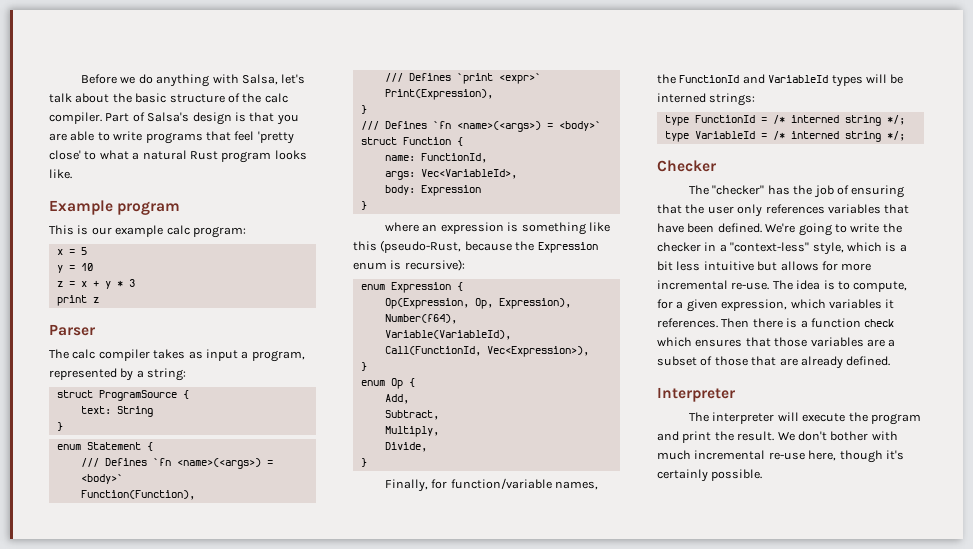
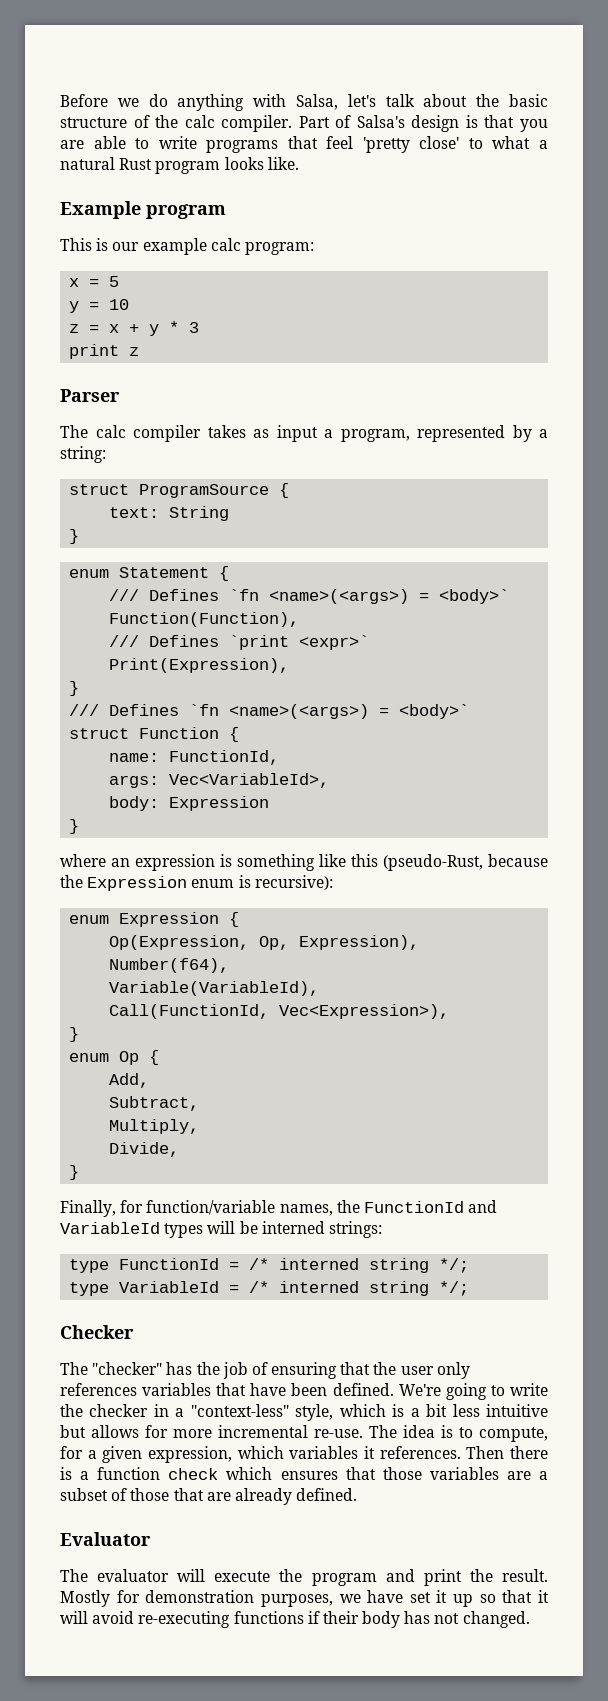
- Interpreter
- The interpreter will execute the program and print the result.
+ Evaluator
+ The evaluator will execute the program and print the result.
- We don't bother with much incremental re-use here, though it's certainly possible.
+ Mostly for demonstration purposes, we have set it up so that it will avoid re-executing functions if their body has not changed.

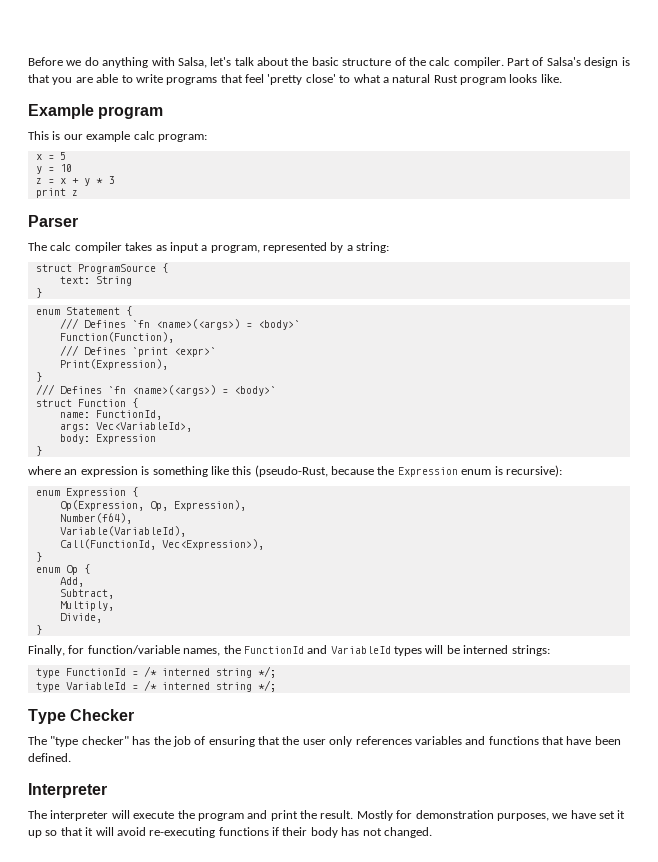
- Checker
+ Type Checker
- The "checker" has the job of ensuring that the user only references variables that have been defined. We're going to write the checker in a "context-less" style, which is a bit less intuitive but allows for more incremental re-use. The idea is to compute, for a given expression, which variables it references. Then there is a function check which ensures that those variables are a subset of those that are already defined.
- Evaluator
- The evaluator will execute the program and print the result.
+ The "type checker" has the job of ensuring that the user only references variables and functions that have been defined.
+ Interpreter
+ The interpreter will execute the program and print the result.

